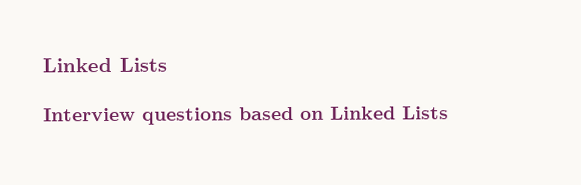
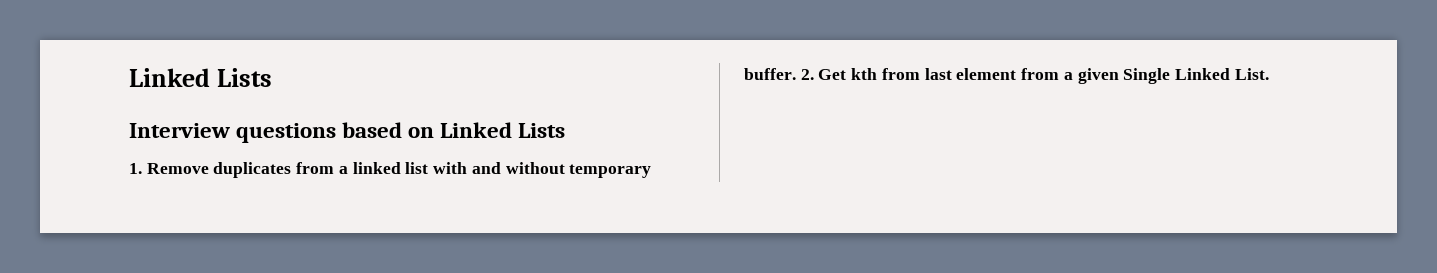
+ 1. Remove duplicates from a linked list with and without temporary buffer. 2. Get kth from last element from a given Single Linked List.

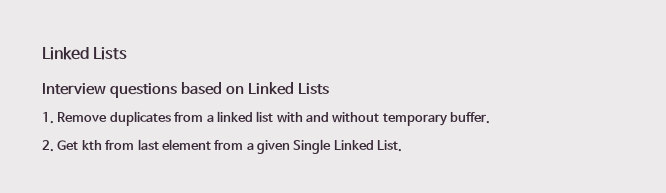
- 1. Remove duplicates from a linked list with and without temporary buffer. 2. Get kth from last element from a given Single Linked List.
+ 1. Remove duplicates from a linked list with and without temporary buffer.
+ 2. Get kth from last element from a given Single Linked List.

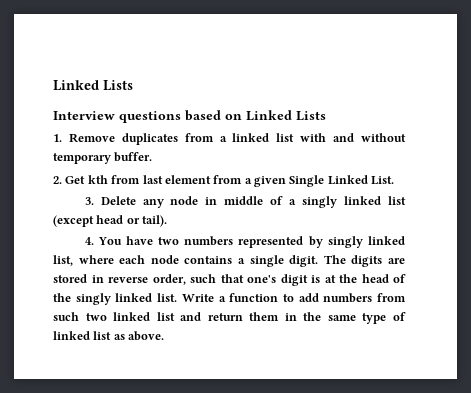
+ 3. Delete any node in middle of a singly linked list (except head or tail).
+ 4. You have two numbers represented by singly linked list, where each node contains a single digit. The digits are stored in reverse order, such that one's digit is at the head of the singly linked list. Write a function to add numbers from such two linked list and return them in the same type of linked list as above.

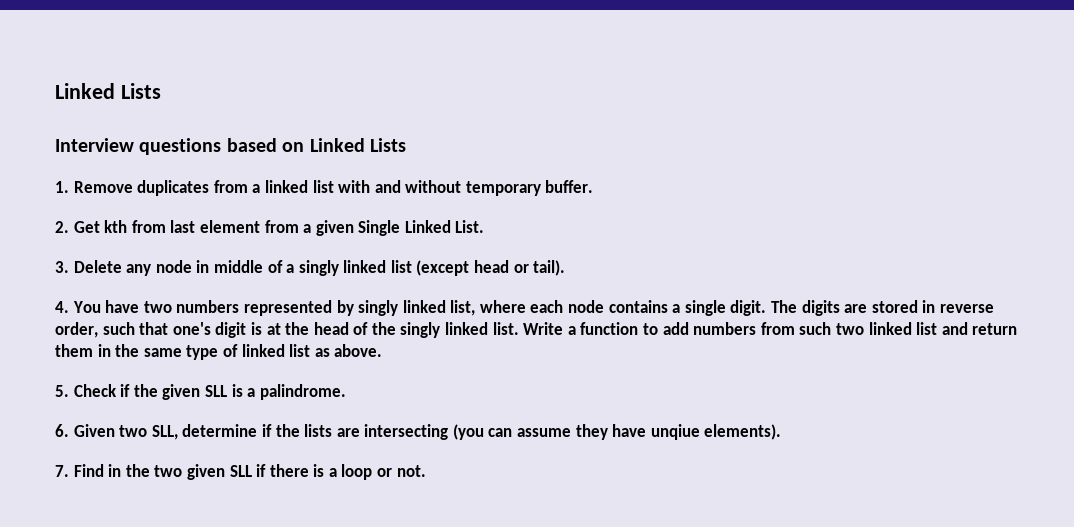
+ 5. Check if the given SLL is a palindrome.
+ 6. Given two SLL, determine if the lists are intersecting (you can assume they have unqiue elements).
+ 7. Find in the two given SLL if there is a loop or not.

